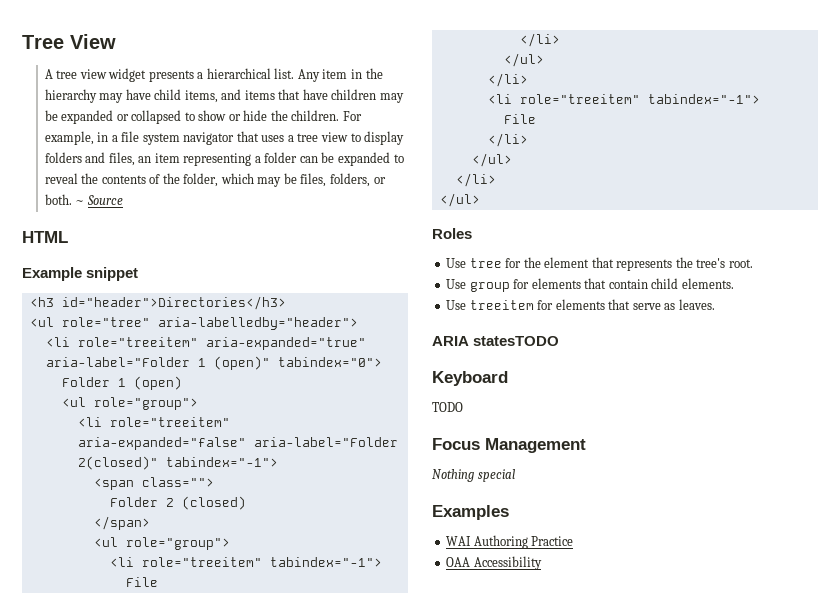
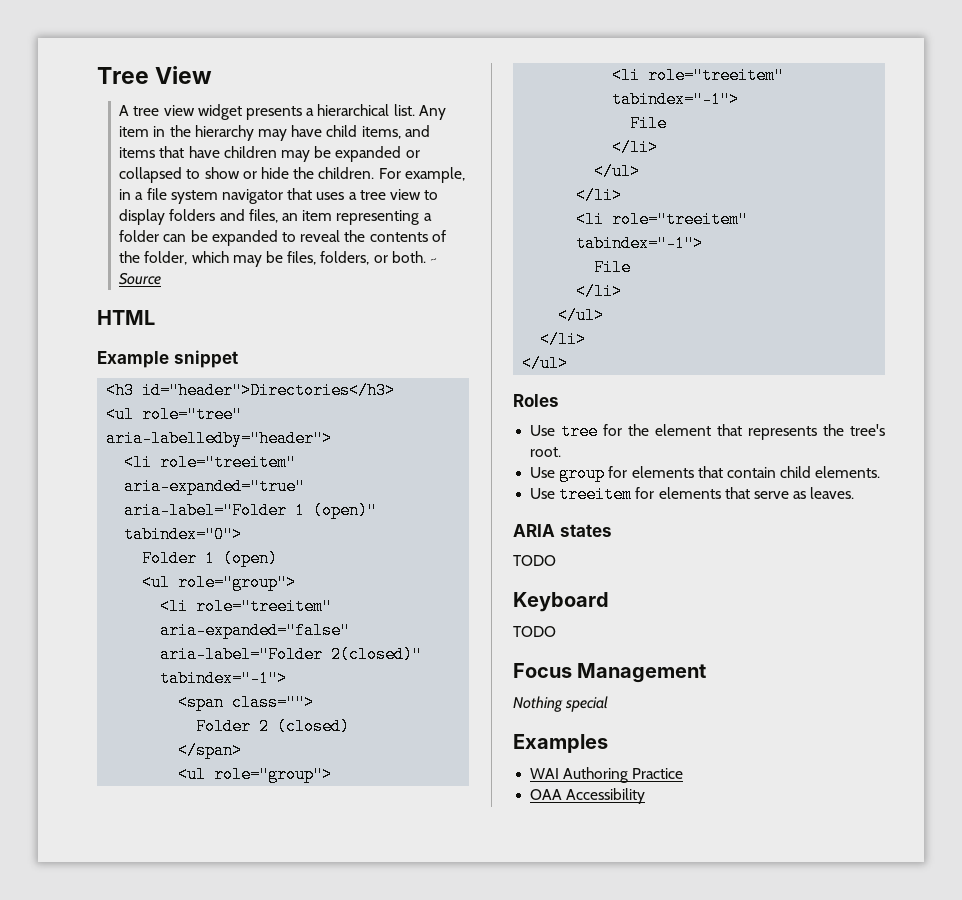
- ARIA statesTODO
+ ARIA states
+ TODO

